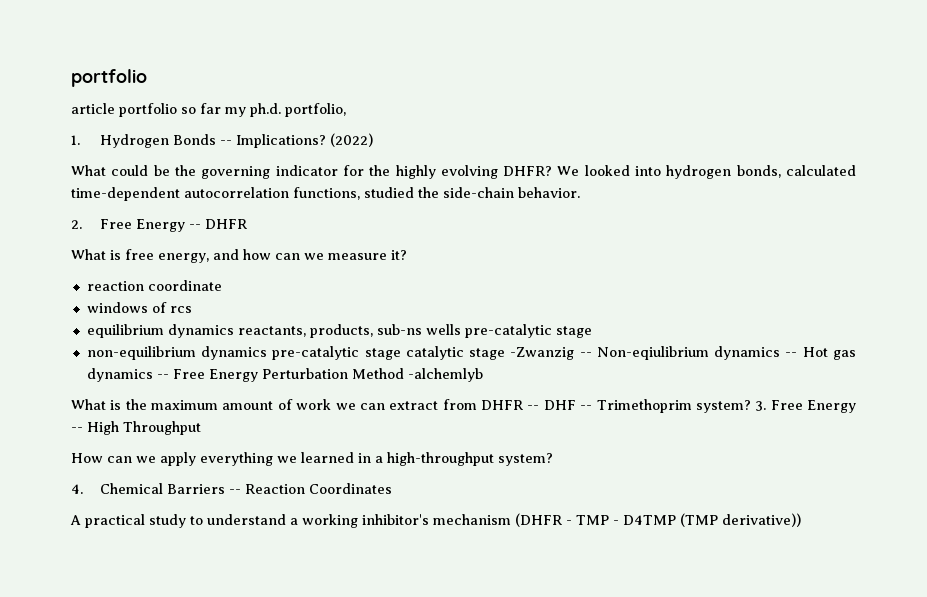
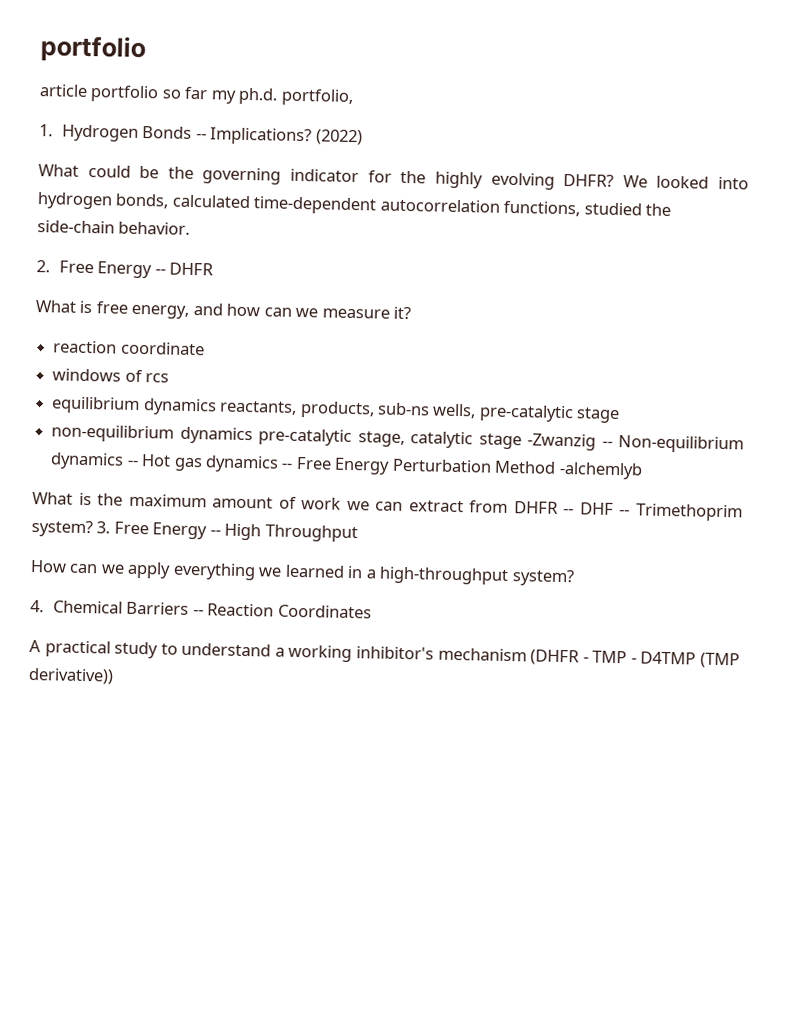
- equilibrium dynamics reactants, products, sub-ns wells pre-catalytic stage
+ equilibrium dynamics reactants, products, sub-ns wells, pre-catalytic stage
- non-equilibrium dynamics pre-catalytic stage catalytic stage -Zwanzig -- Non-eqiulibrium dynamics -- Hot gas dynamics -- Free Energy Perturbation Method -alchemlyb
+ non-equilibrium dynamics pre-catalytic stage, catalytic stage -Zwanzig -- Non-equilibrium dynamics -- Hot gas dynamics -- Free Energy Perturbation Method -alchemlyb

